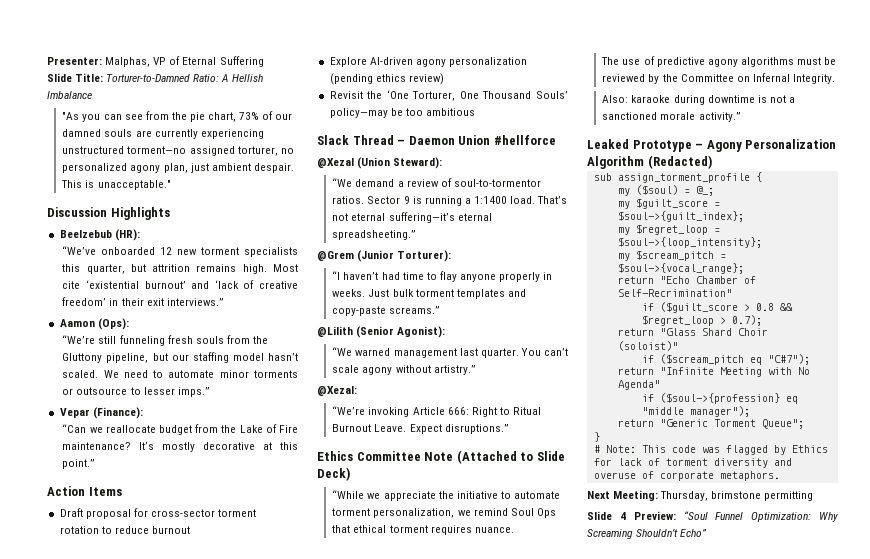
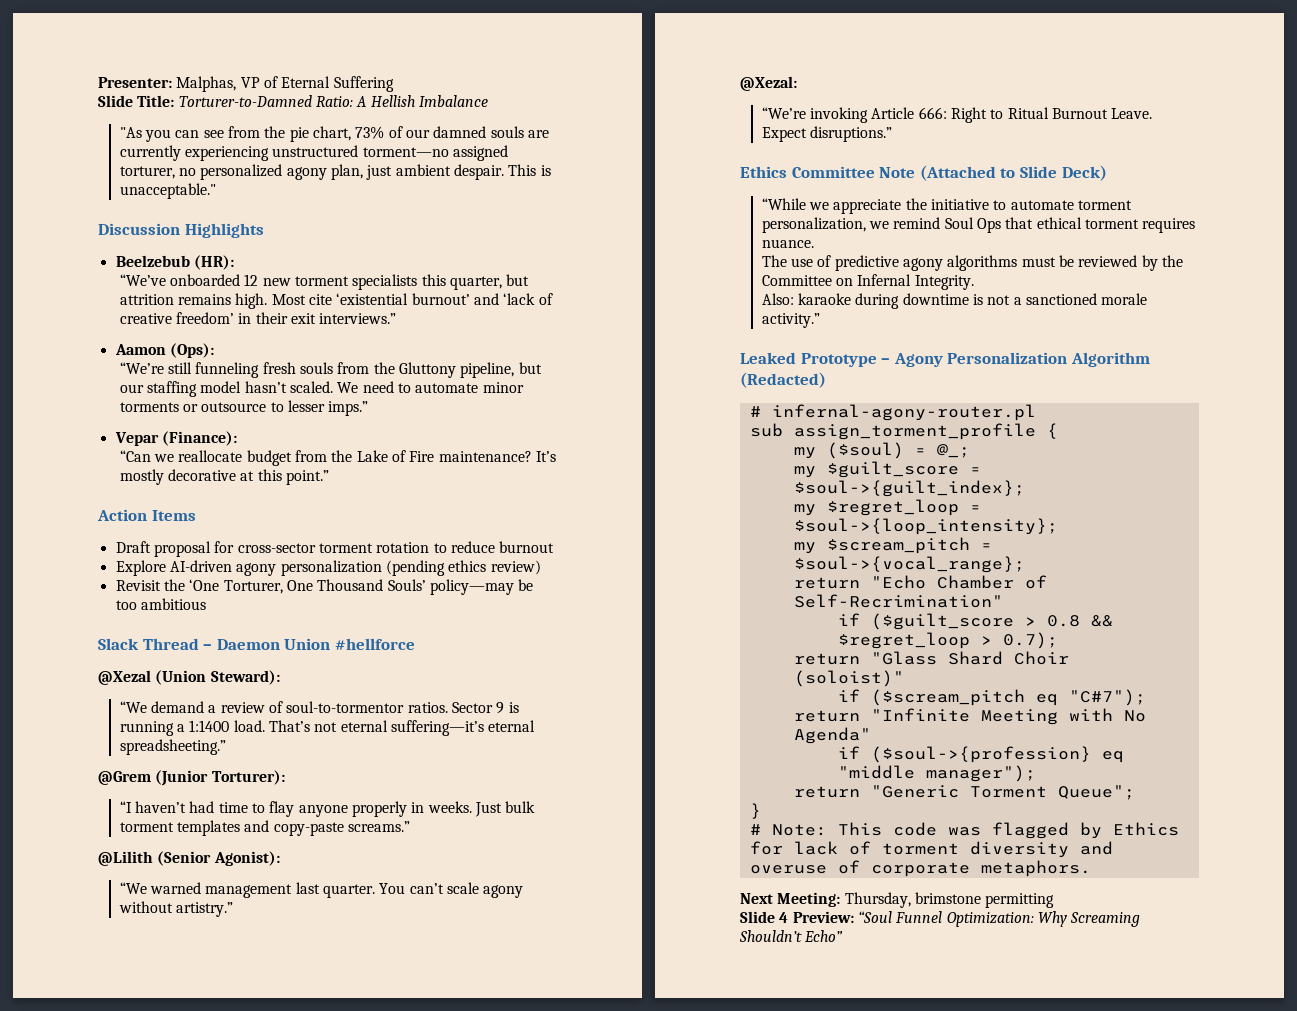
+ # infernal-agony-router.pl

